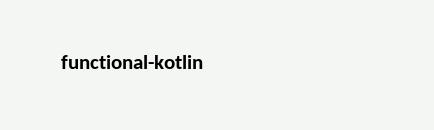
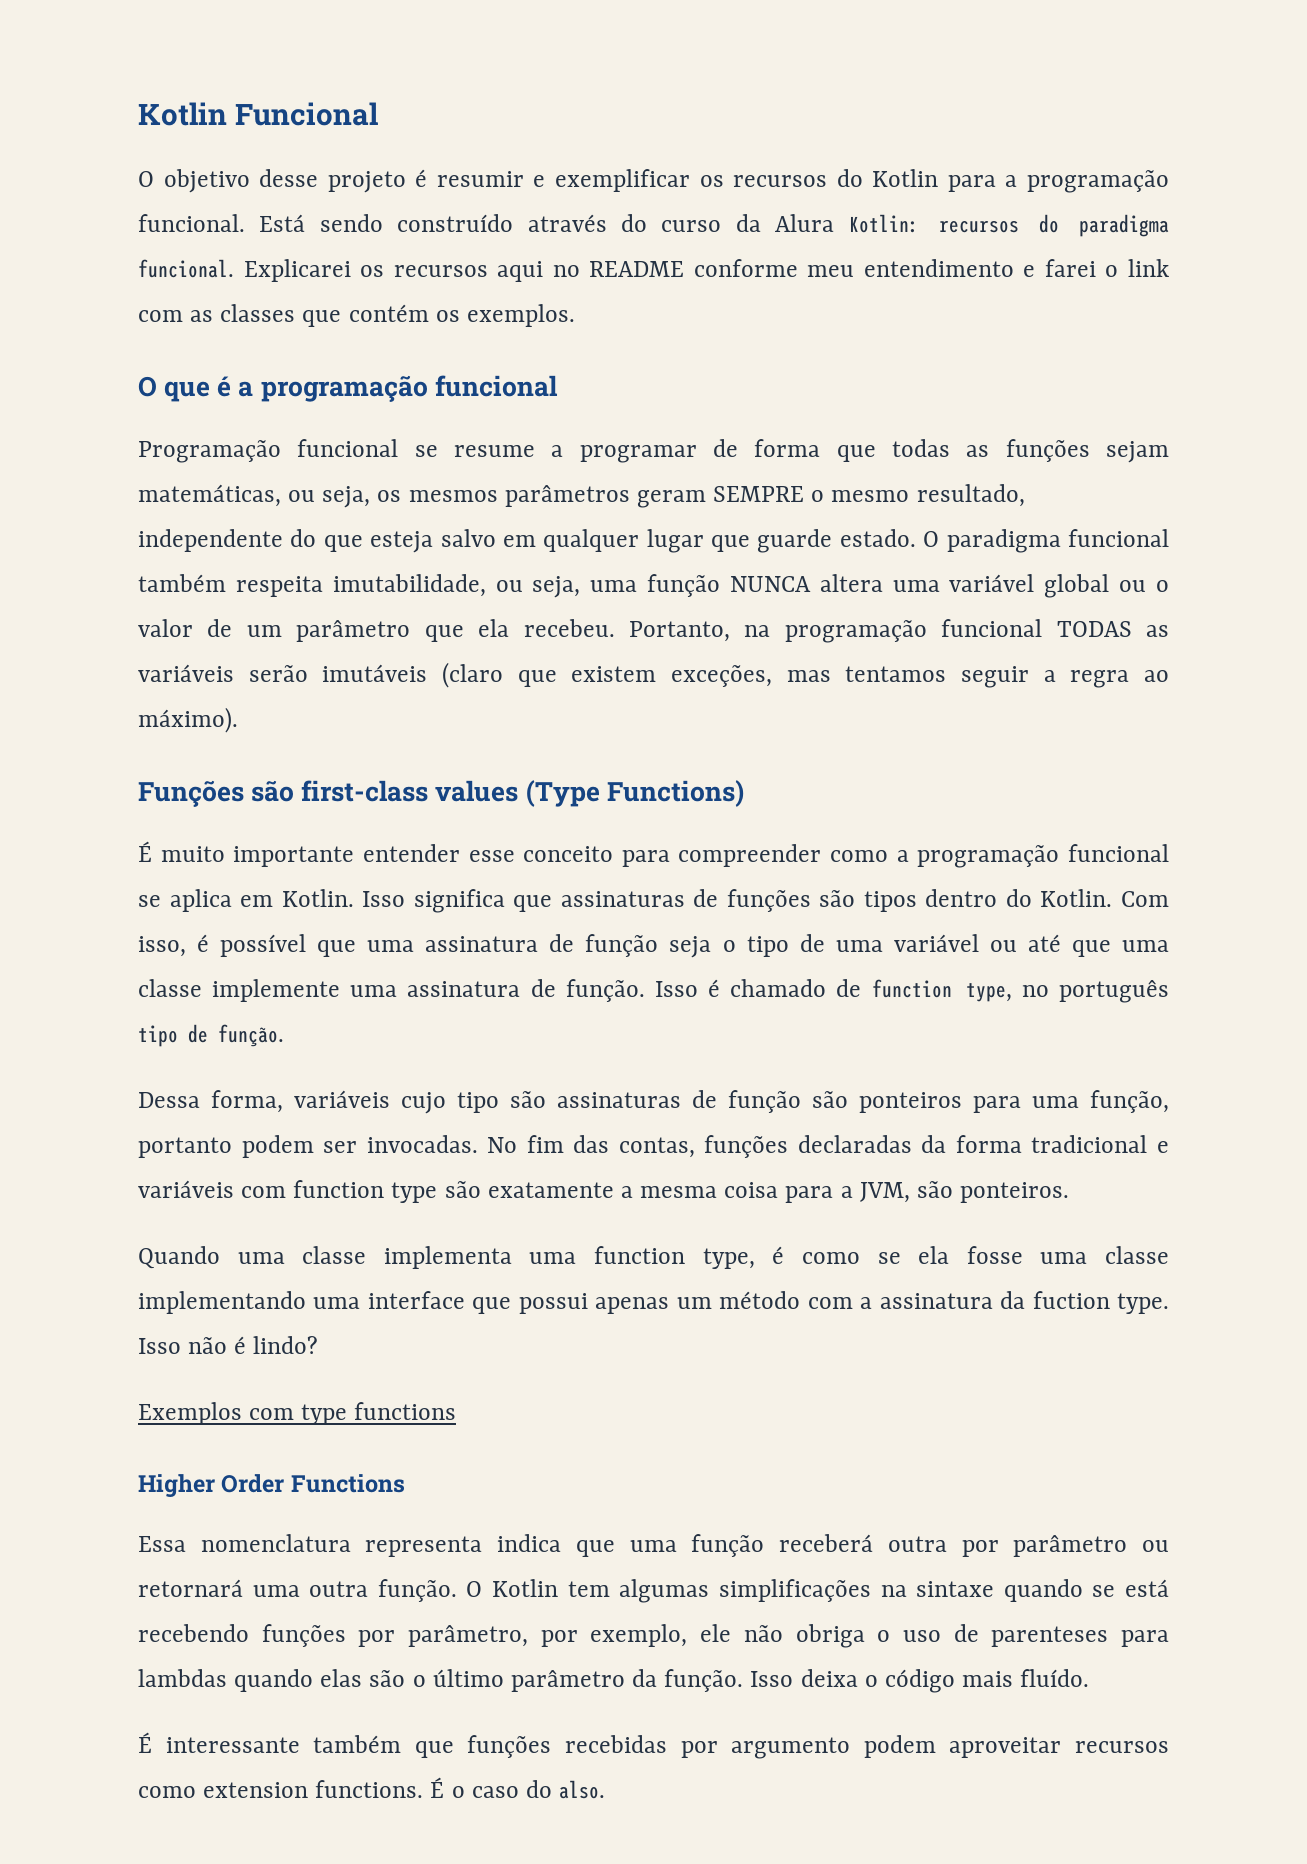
- functional-kotlin
+ Kotlin Funcional
+ O objetivo desse projeto é resumir e exemplificar os recursos do Kotlin para a programação funcional. Está sendo construído através do curso da Alura Kotlin: recursos do paradigma funcional. Explicarei os recursos aqui no README conforme meu entendimento e farei o link com as classes que contém os exemplos.
+ O que é a programação funcional
+ Programação funcional se resume a programar de forma que todas as funções sejam matemáticas, ou seja, os mesmos parâmetros geram SEMPRE o mesmo resultado, independente do que esteja salvo em qualquer lugar que guarde estado. O paradigma funcional também respeita imutabilidade, ou seja, uma função NUNCA altera uma variável global ou o valor de um parâmetro que ela recebeu. Portanto, na programação funcional TODAS as variáveis serão imutáveis (claro que existem exceções, mas tentamos seguir a regra ao máximo).
+ Funções são first-class values (Type Functions)
+ É muito importante entender esse conceito para compreender como a programação funcional se aplica em Kotlin. Isso significa que assinaturas de funções são tipos dentro do Kotlin. Com isso, é possível que uma assinatura de função seja o tipo de uma variável ou até que uma classe implemente uma assinatura de função. Isso é chamado de function type, no português tipo de função.
+ Dessa forma, variáveis cujo tipo são assinaturas de função são ponteiros para uma função, portanto podem ser invocadas. No fim das contas, funções declaradas da forma tradicional e variáveis com function type são exatamente a mesma coisa para a JVM, são ponteiros.
+ Quando uma classe implementa uma function type, é como se ela fosse uma classe implementando uma interface que possui apenas um método com a assinatura da fuction type. Isso não é lindo?
+ Exemplos com type functions
+ Higher Order Functions
+ Essa nomenclatura representa indica que uma função receberá outra por parâmetro ou retornará uma outra função. O Kotlin tem algumas simplificações na sintaxe quando se está recebendo funções por parâmetro, por exemplo, ele não obriga o uso de parenteses para lambdas quando elas são o último parâmetro da função. Isso deixa o código mais fluído.
+ É interessante também que funções recebidas por argumento podem aproveitar recursos como extension functions. É o caso do also.

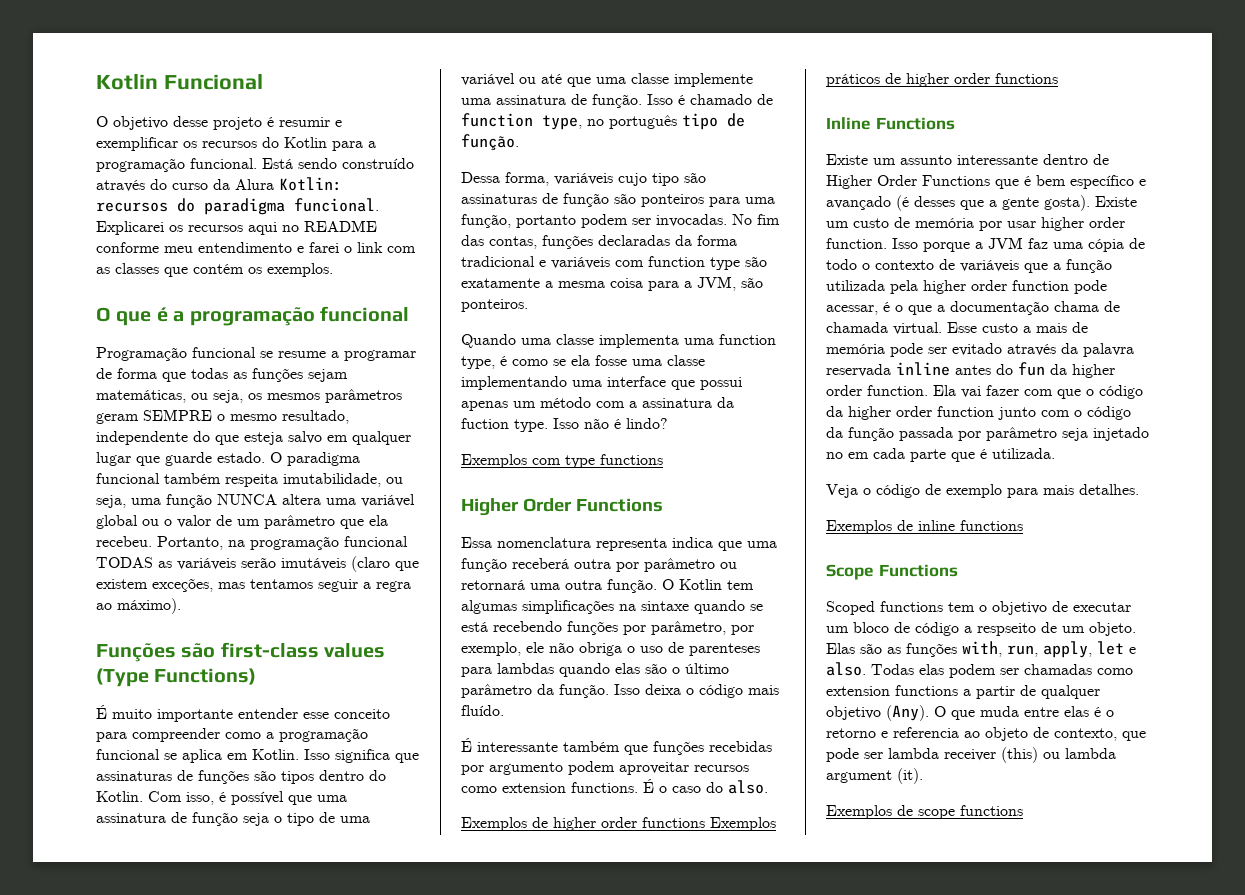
+ Exemplos de higher order functions Exemplos práticos de higher order functions
+ Inline Functions
+ Existe um assunto interessante dentro de Higher Order Functions que é bem específico e avançado (é desses que a gente gosta). Existe um custo de memória por usar higher order function. Isso porque a JVM faz uma cópia de todo o contexto de variáveis que a função utilizada pela higher order function pode acessar, é o que a documentação chama de chamada virtual. Esse custo a mais de memória pode ser evitado através da palavra reservada inline antes do fun da higher order function. Ela vai fazer com que o código da higher order function junto com o código da função passada por parâmetro seja injetado no em cada parte que é utilizada.
+ Veja o código de exemplo para mais detalhes.
+ Exemplos de inline functions
+ Scope Functions
+ Scoped functions tem o objetivo de executar um bloco de código a respseito de um objeto. Elas são as funções with, run, apply, let e also. Todas elas podem ser chamadas como extension functions a partir de qualquer objetivo (Any). O que muda entre elas é o retorno e referencia ao objeto de contexto, que pode ser lambda receiver (this) ou lambda argument (it).
+ Exemplos de scope functions

